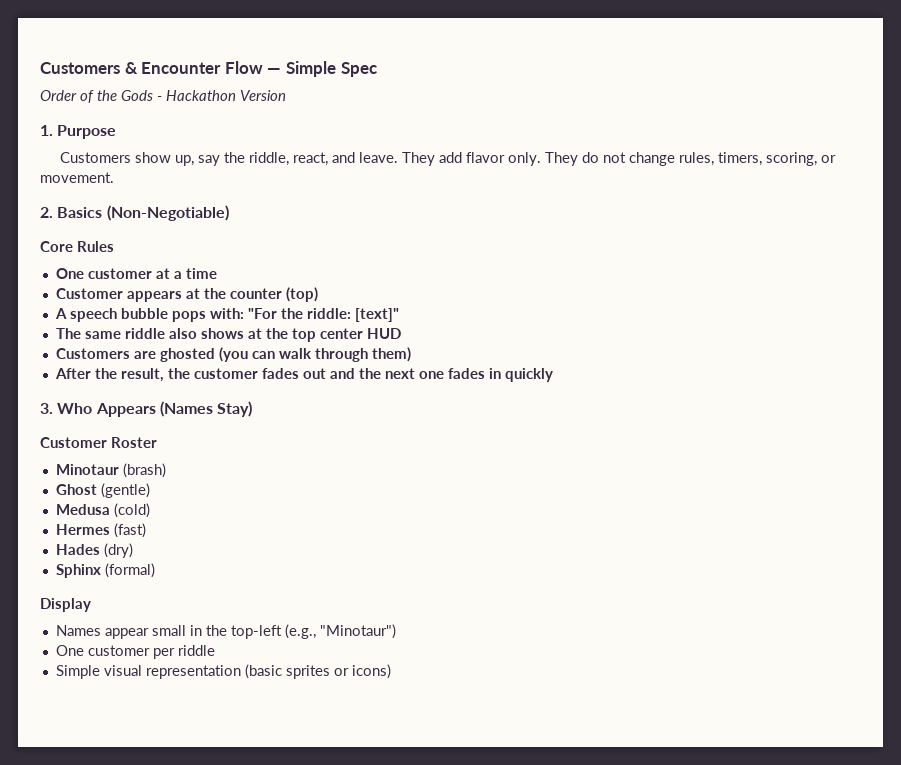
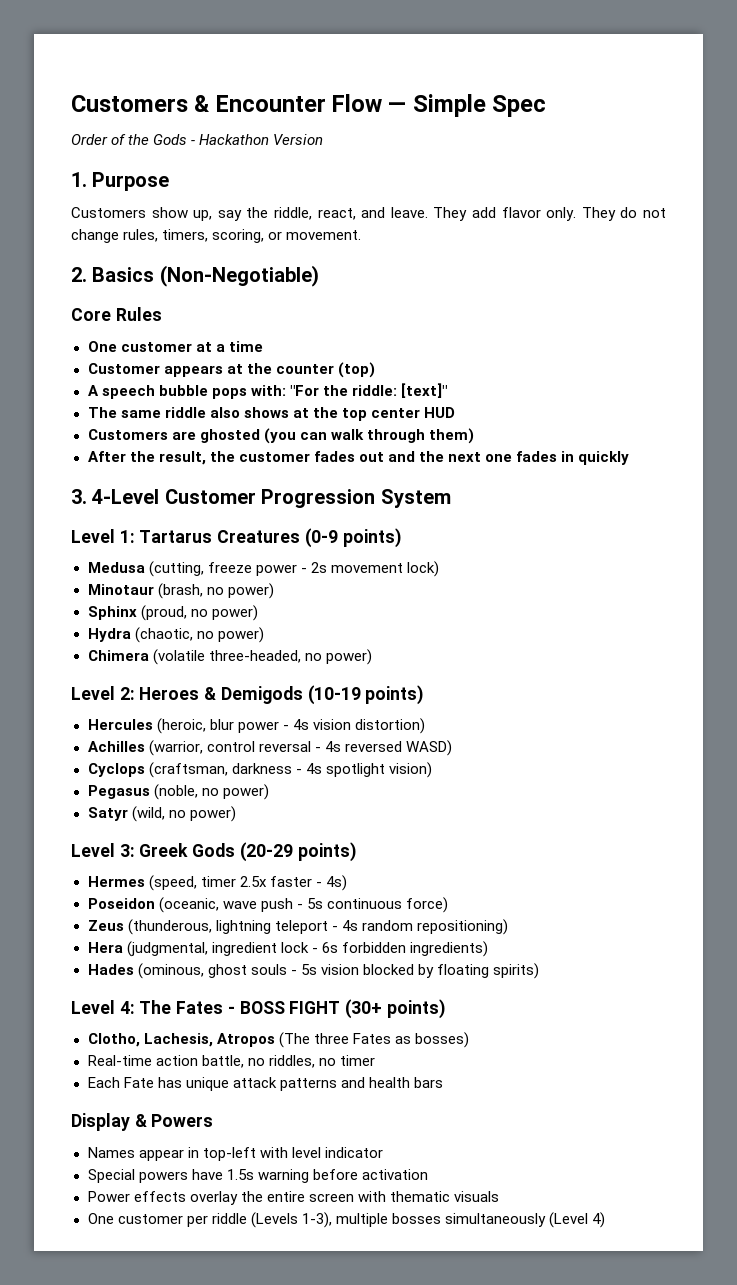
- 3. Who Appears (Names Stay)
- Customer Roster
- Minotaur (brash)
- Ghost (gentle)
- Medusa (cold)
- Hermes (fast)
- Hades (dry)
- Sphinx (formal)
+ 3. 4-Level Customer Progression System
+ Level 1: Tartarus Creatures (0-9 points)
+ Medusa (cutting, freeze power - 2s movement lock)
+ Minotaur (brash, no power)
+ Sphinx (proud, no power)
+ Hydra (chaotic, no power)
+ Chimera (volatile three-headed, no power)
+ Level 2: Heroes & Demigods (10-19 points)
+ Hercules (heroic, blur power - 4s vision distortion)
+ Achilles (warrior, control reversal - 4s reversed WASD)
+ Cyclops (craftsman, darkness - 4s spotlight vision)
+ Pegasus (noble, no power)
+ Satyr (wild, no power)
+ Level 3: Greek Gods (20-29 points)
+ Hermes (speed, timer 2.5x faster - 4s)
+ Poseidon (oceanic, wave push - 5s continuous force)
+ Zeus (thunderous, lightning teleport - 4s random repositioning)
+ Hera (judgmental, ingredient lock - 6s forbidden ingredients)
+ Hades (ominous, ghost souls - 5s vision blocked by floating spirits)
+ Level 4: The Fates - BOSS FIGHT (30+ points)
+ Clotho, Lachesis, Atropos (The three Fates as bosses)
+ Real-time action battle, no riddles, no timer
+ Each Fate has unique attack patterns and health bars
- Display
+ Display & Powers
- Names appear small in the top-left (e.g., "Minotaur")
- One customer per riddle
- Simple visual representation (basic sprites or icons)
+ Names appear in top-left with level indicator
+ Special powers have 1.5s warning before activation
+ Power effects overlay the entire screen with thematic visuals
+ One customer per riddle (Levels 1-3), multiple bosses simultaneously (Level 4)

